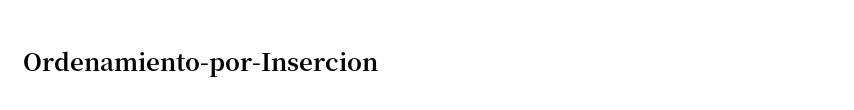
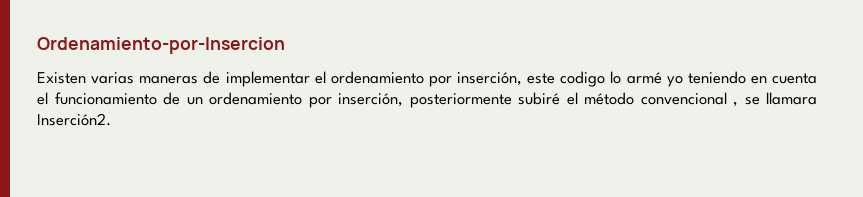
+ Existen varias maneras de implementar el ordenamiento por inserción, este codigo lo armé yo teniendo en cuenta el funcionamiento de un ordenamiento por inserción, posteriormente subiré el método convencional , se llamara Inserción2.

